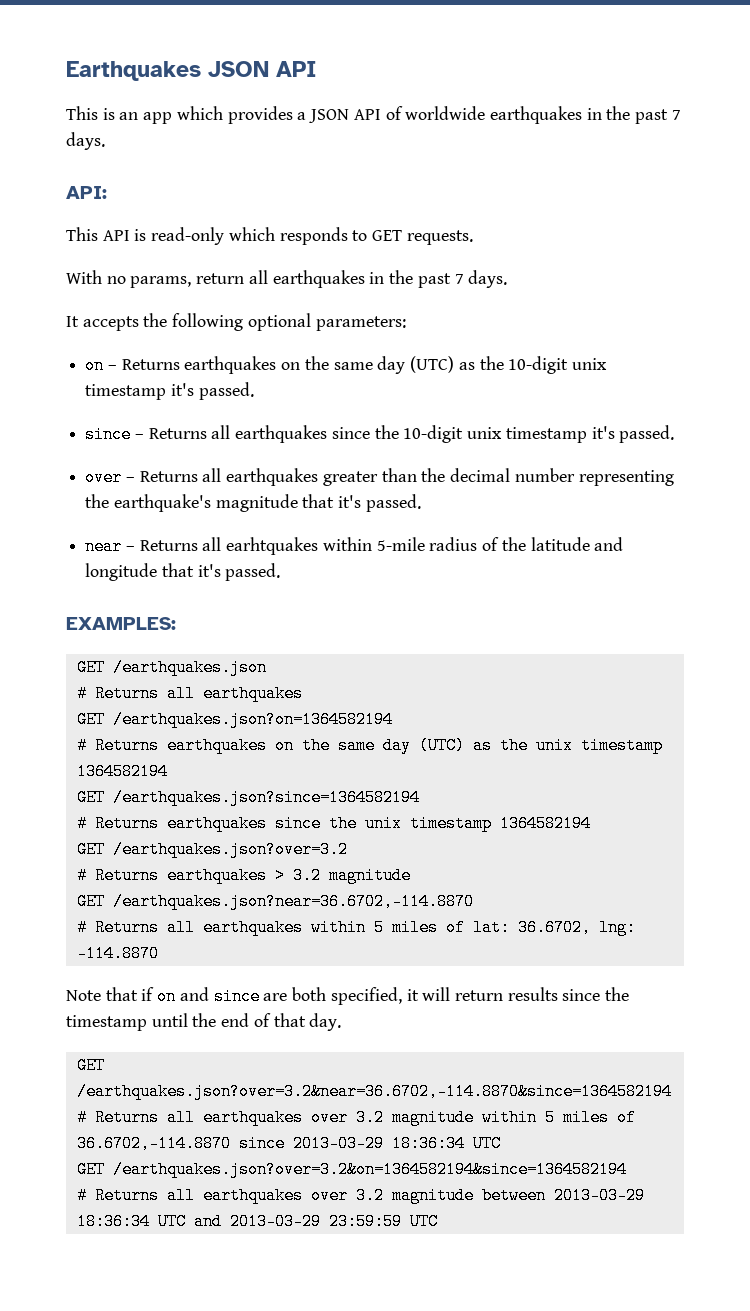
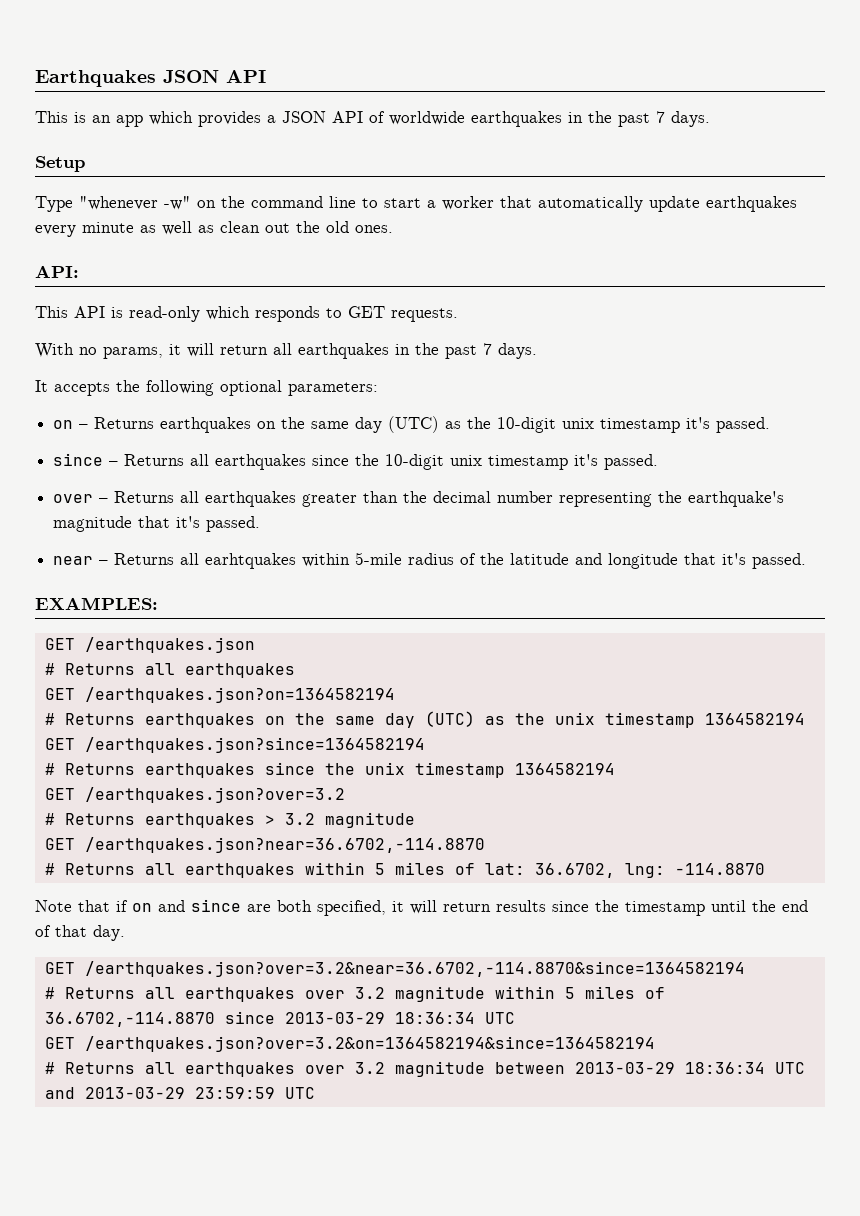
+ Setup
+ Type "whenever -w" on the command line to start a worker that automatically update earthquakes every minute as well as clean out the old ones.
- With no params, return all earthquakes in the past 7 days.
+ With no params, it will return all earthquakes in the past 7 days.

